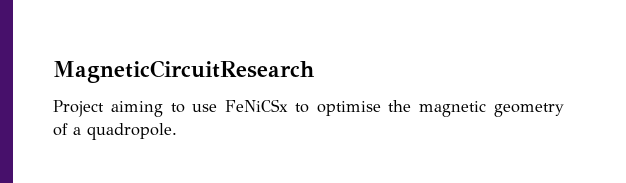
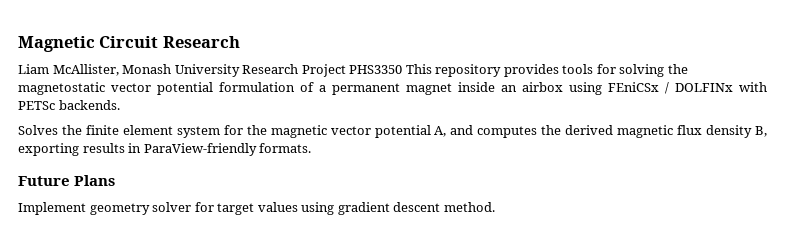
- MagneticCircuitResearch
- Project aiming to use FeNiCSx to optimise the magnetic geometry of a quadropole.
+ Magnetic Circuit Research
+ Liam McAllister, Monash University Research Project PHS3350 This repository provides tools for solving the magnetostatic vector potential formulation of a permanent magnet inside an airbox using FEniCSx / DOLFINx with PETSc backends.
+ Solves the finite element system for the magnetic vector potential A, and computes the derived magnetic flux density B, exporting results in ParaView-friendly formats.
+ Future Plans
+ Implement geometry solver for target values using gradient descent method.

